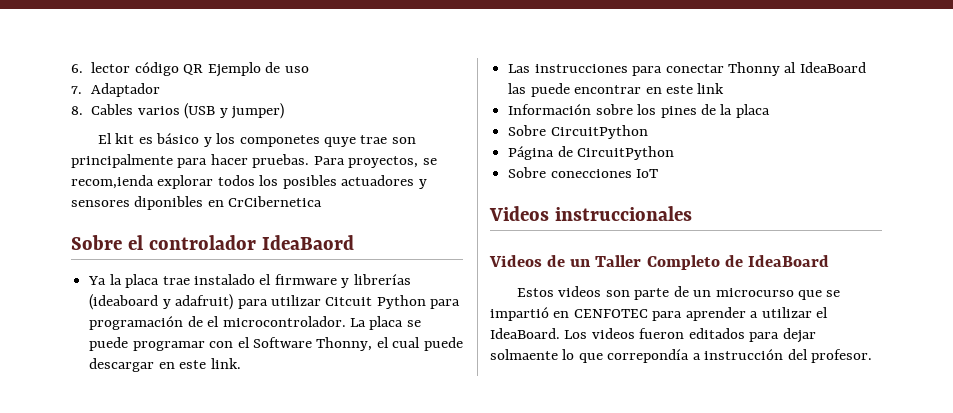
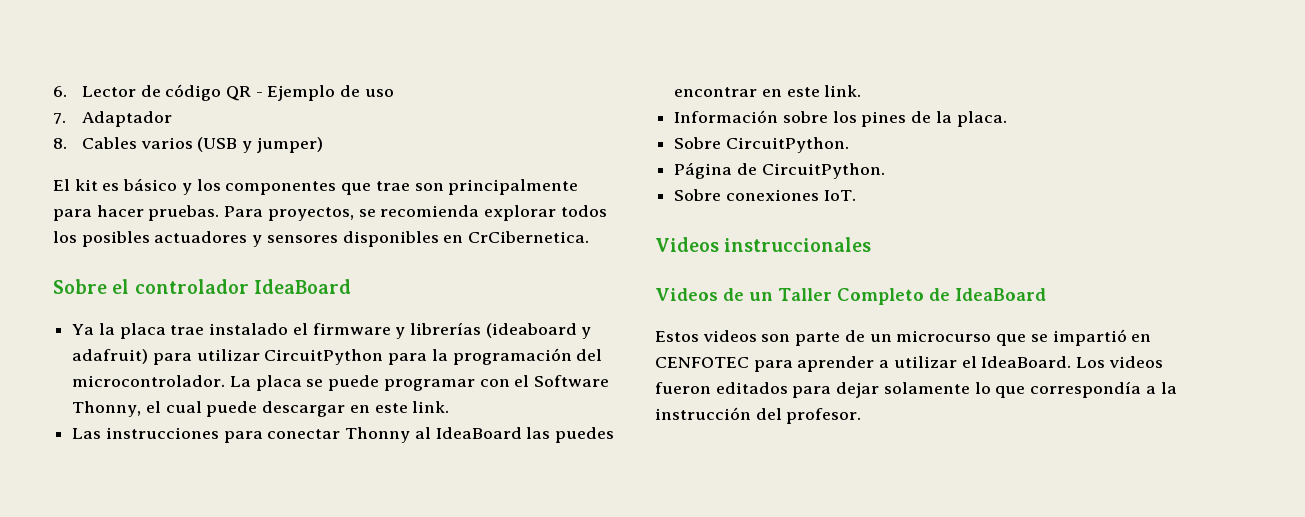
- 6. lector código QR Ejemplo de uso
+ 6. Lector de código QR - Ejemplo de uso
- El kit es básico y los componetes quye trae son principalmente para hacer pruebas.
+ El kit es básico y los componentes que trae son principalmente para hacer pruebas.
- Para proyectos, se recom,ienda explorar todos los posibles actuadores y sensores diponibles en CrCibernetica
+ Para proyectos, se recomienda explorar todos los posibles actuadores y sensores disponibles en CrCibernetica.
- Sobre el controlador IdeaBaord
+ Sobre el controlador IdeaBoard
- Ya la placa trae instalado el firmware y librerías (ideaboard y adafruit) para utilizar Citcuit Python para programación de el microcontrolador.
+ Ya la placa trae instalado el firmware y librerías (ideaboard y adafruit) para utilizar CircuitPython para la programación del microcontrolador.
- Las instrucciones para conectar Thonny al IdeaBoard las puede encontrar en este link
+ Las instrucciones para conectar Thonny al IdeaBoard las puedes encontrar en este link.
- Información sobre los pines de la placa
- Sobre CircuitPython
+ Información sobre los pines de la placa.
+ Sobre CircuitPython.
- Página de CircuitPython
- Sobre conecciones IoT
+ Página de CircuitPython.
+ Sobre conexiones IoT.
- Los videos fueron editados para dejar solmaente lo que correpondía a instrucción del profesor.
+ Los videos fueron editados para dejar solamente lo que correspondía a la instrucción del profesor.

